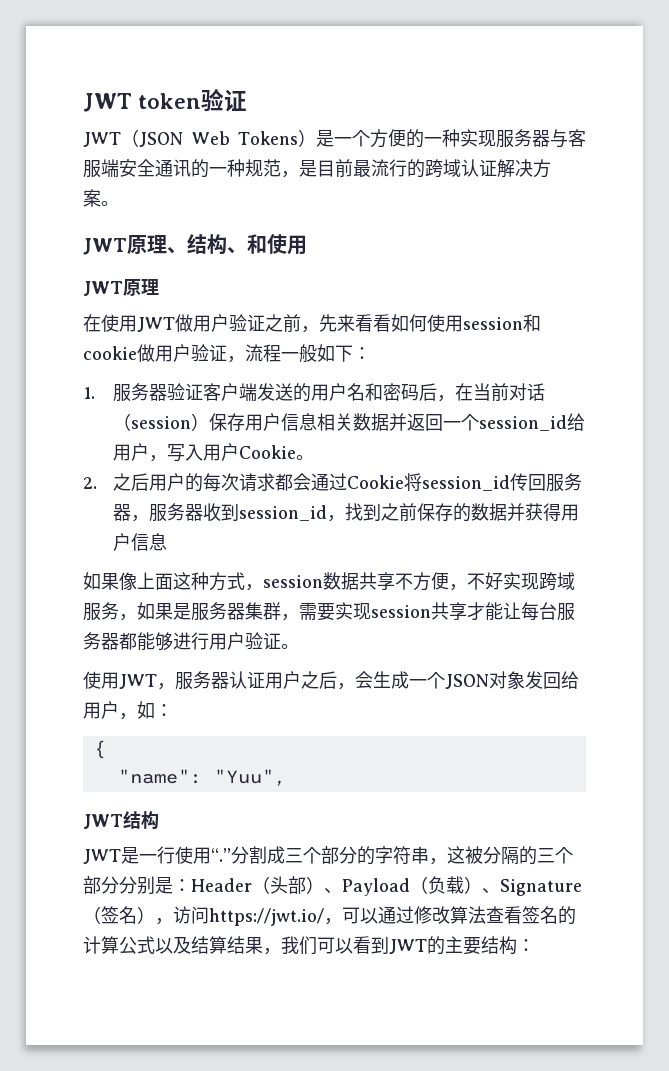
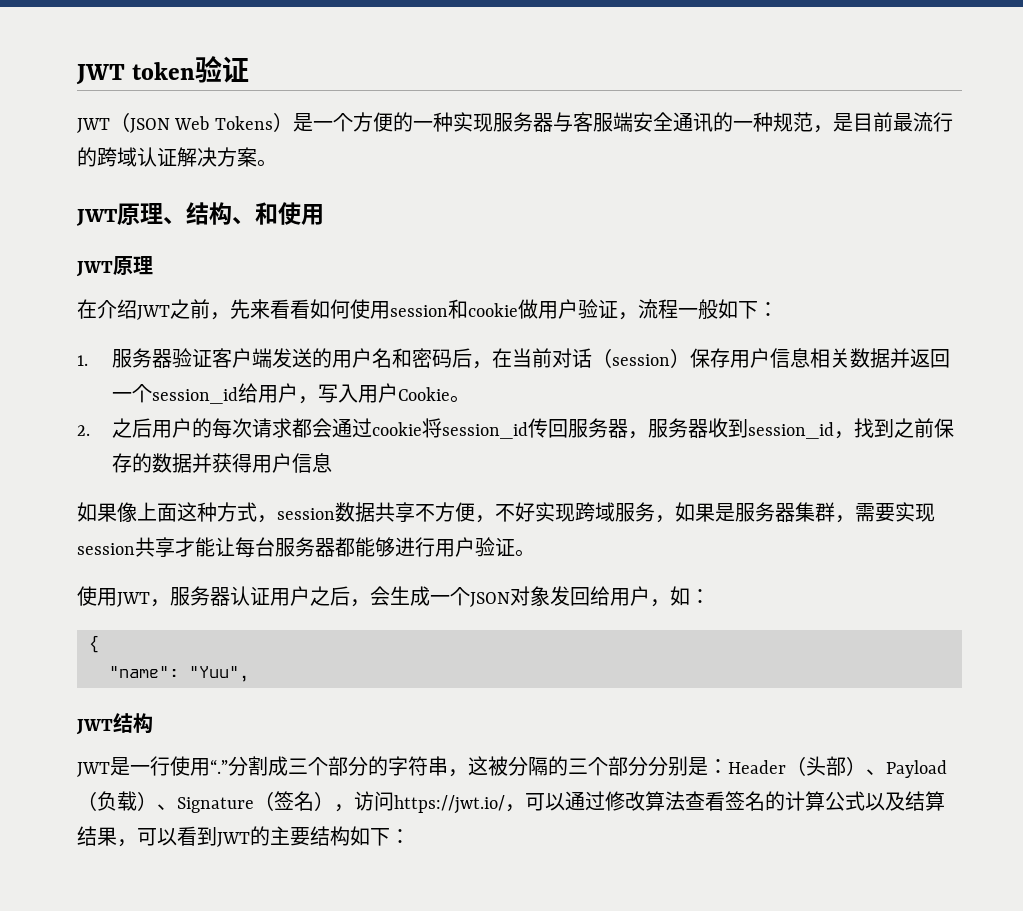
- 在使用JWT做用户验证之前，先来看看如何使用session和cookie做用户验证，流程一般如下：
+ 在介绍JWT之前，先来看看如何使用session和cookie做用户验证，流程一般如下：
- 2.之后用户的每次请求都会通过Cookie将session_id传回服务器，服务器收到session_id，找到之前保存的数据并获得用户信息
+ 2.之后用户的每次请求都会通过cookie将session_id传回服务器，服务器收到session_id，找到之前保存的数据并获得用户信息
- 分割成三个部分的字符串，这被分隔的三个部分分别是：Header（头部）、Payload（负载）、Signature（签名），访问https://jwt.io/，可以通过修改算法查看签名的计算公式以及结算结果，我们可以看到JWT的主要结构：
+ 分割成三个部分的字符串，这被分隔的三个部分分别是：Header（头部）、Payload（负载）、Signature（签名），访问https://jwt.io/，可以通过修改算法查看签名的计算公式以及结算结果，可以看到JWT的主要结构如下：

